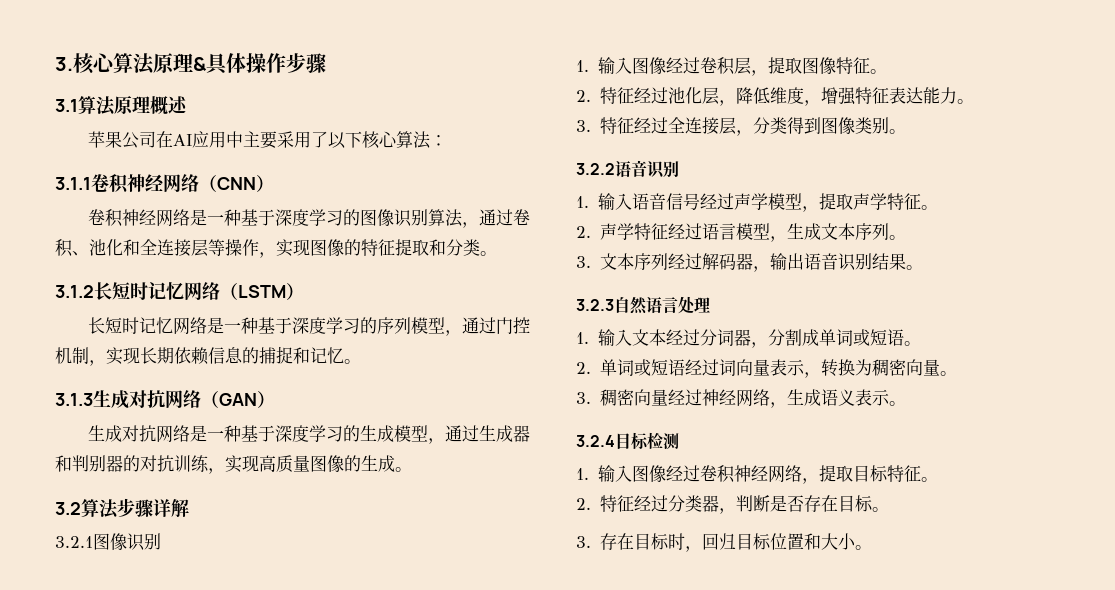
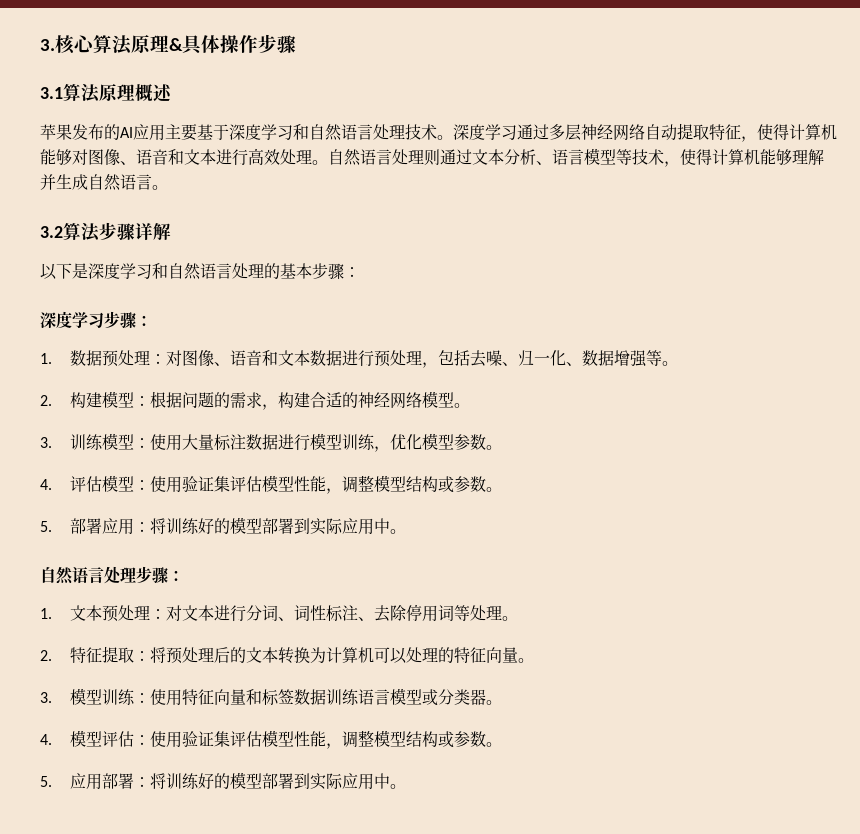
- 苹果公司在AI应用中主要采用了以下核心算法：
- 3.1.1卷积神经网络（CNN）
- 卷积神经网络是一种基于深度学习的图像识别算法，通过卷积、池化和全连接层等操作，实现图像的特征提取和分类。
- 3.1.2长短时记忆网络（LSTM）
- 长短时记忆网络是一种基于深度学习的序列模型，通过门控机制，实现长期依赖信息的捕捉和记忆。
- 3.1.3生成对抗网络（GAN）
- 生成对抗网络是一种基于深度学习的生成模型，通过生成器和判别器的对抗训练，实现高质量图像的生成。
+ 苹果发布的AI应用主要基于深度学习和自然语言处理技术。深度学习通过多层神经网络自动提取特征，使得计算机能够对图像、语音和文本进行高效处理。自然语言处理则通过文本分析、语言模型等技术，使得计算机能够理解并生成自然语言。
- 3.2.1图像识别
- 1.输入图像经过卷积层，提取图像特征。
- 2.特征经过池化层，降低维度，增强特征表达能力。
- 3.特征经过全连接层，分类得到图像类别。
- 3.2.2语音识别
- 1.输入语音信号经过声学模型，提取声学特征。
- 2.声学特征经过语言模型，生成文本序列。
- 3.文本序列经过解码器，输出语音识别结果。
- 3.2.3自然语言处理
- 1.输入文本经过分词器，分割成单词或短语。
- 2.单词或短语经过词向量表示，转换为稠密向量。
- 3.稠密向量经过神经网络，生成语义表示。
- 3.2.4目标检测
- 1.输入图像经过卷积神经网络，提取目标特征。
- 2.特征经过分类器，判断是否存在目标。
- 3.存在目标时，回归目标位置和大小。
+ 以下是深度学习和自然语言处理的基本步骤：
+ 深度学习步骤：
+ 1.数据预处理：对图像、语音和文本数据进行预处理，包括去噪、归一化、数据增强等。
+ 2.构建模型：根据问题的需求，构建合适的神经网络模型。
+ 3.训练模型：使用大量标注数据进行模型训练，优化模型参数。
+ 4.评估模型：使用验证集评估模型性能，调整模型结构或参数。
+ 5.部署应用：将训练好的模型部署到实际应用中。
+ 自然语言处理步骤：
+ 1.文本预处理：对文本进行分词、词性标注、去除停用词等处理。
+ 2.特征提取：将预处理后的文本转换为计算机可以处理的特征向量。
+ 3.模型训练：使用特征向量和标签数据训练语言模型或分类器。
+ 4.模型评估：使用验证集评估模型性能，调整模型结构或参数。
+ 5.应用部署：将训练好的模型部署到实际应用中。

